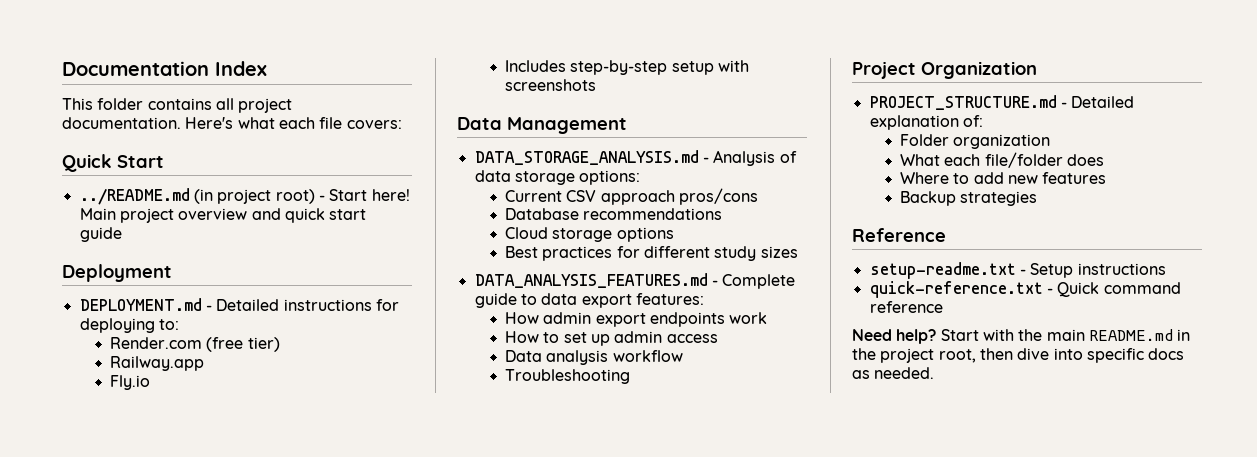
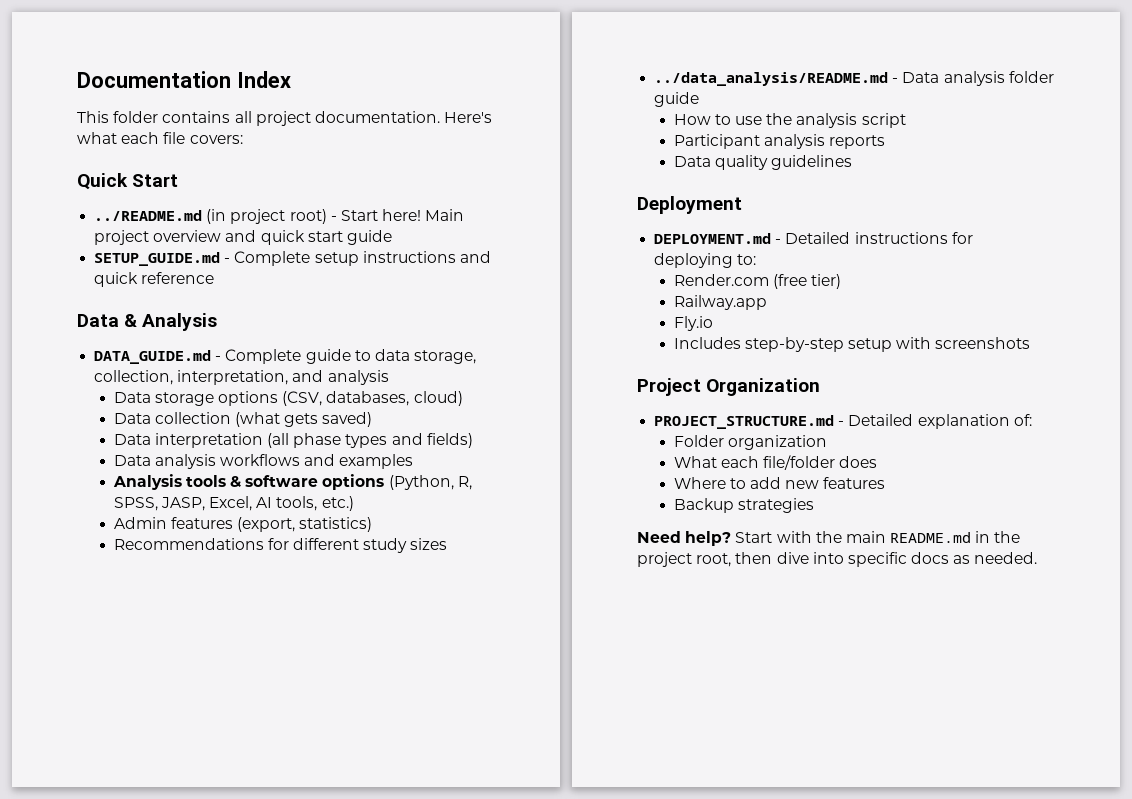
+ SETUP_GUIDE.md - Complete setup instructions and quick reference
+ Data & Analysis
+ DATA_GUIDE.md - Complete guide to data storage, collection, interpretation, and analysis
+ Data storage options (CSV, databases, cloud)
+ Data collection (what gets saved)
+ Data interpretation (all phase types and fields)
+ Data analysis workflows and examples
+ Analysis tools & software options (Python, R, SPSS, JASP, Excel, AI tools, etc.)
+ Admin features (export, statistics)
+ Recommendations for different study sizes
+ ../data_analysis/README.md - Data analysis folder guide
+ How to use the analysis script
+ Participant analysis reports
+ Data quality guidelines
- Data Management
- DATA_STORAGE_ANALYSIS.md - Analysis of data storage options:
- Current CSV approach pros/cons
- Database recommendations
- Cloud storage options
- Best practices for different study sizes
- DATA_ANALYSIS_FEATURES.md - Complete guide to data export features:
- How admin export endpoints work
- How to set up admin access
- Data analysis workflow
- Troubleshooting
- Reference
- setup-readme.txt - Setup instructions
- quick-reference.txt - Quick command reference

